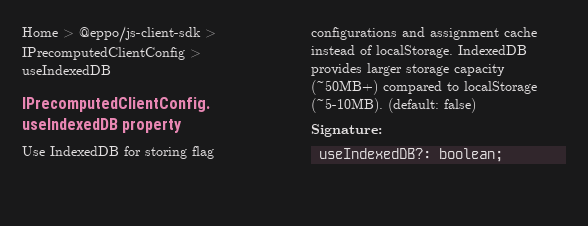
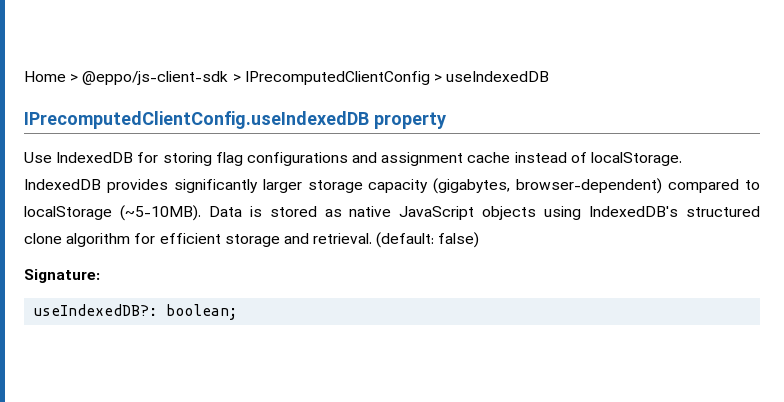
- IndexedDB provides larger storage capacity (~50MB+) compared to localStorage (~5-10MB).
+ IndexedDB provides significantly larger storage capacity (gigabytes, browser-dependent) compared to localStorage (~5-10MB).
+ Data is stored as native JavaScript objects using IndexedDB's structured clone algorithm for efficient storage and retrieval.

